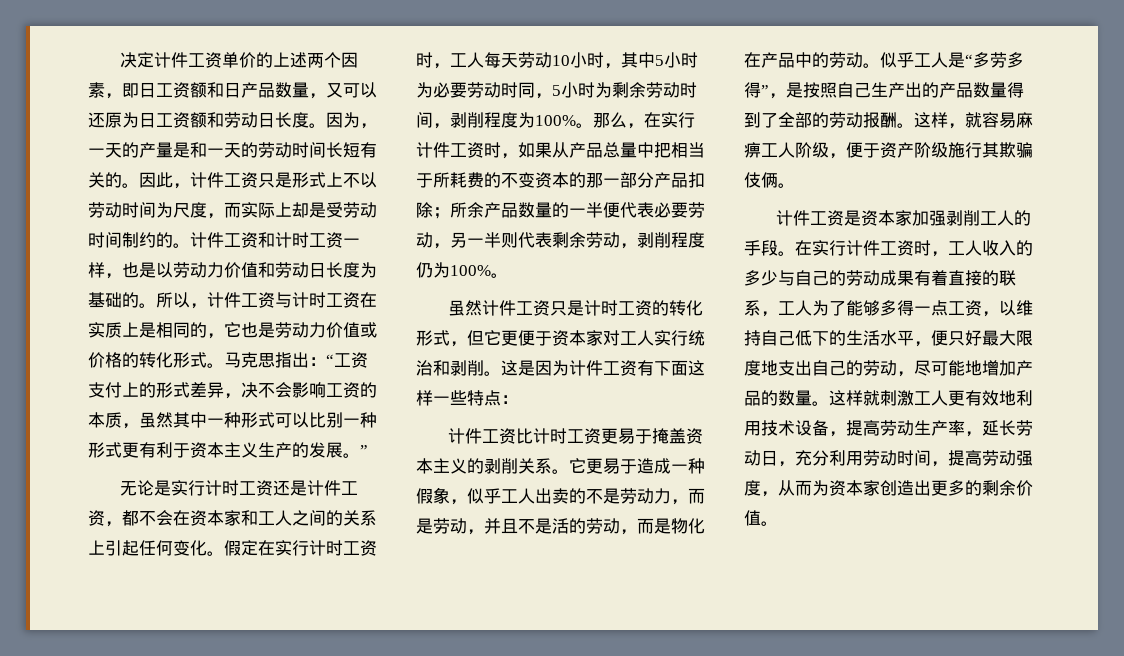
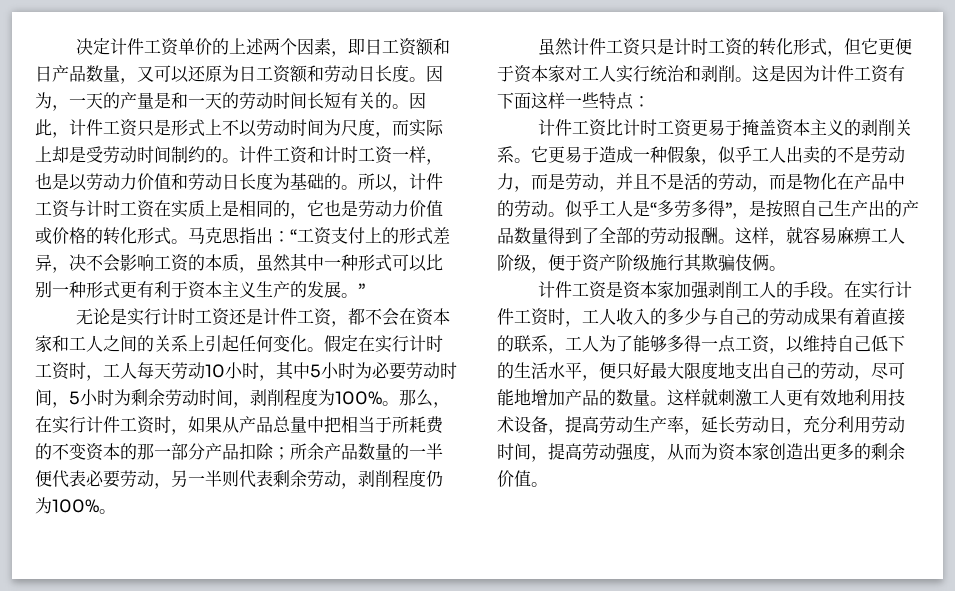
- 假定在实行计时工资时，工人每天劳动10小时，其中5小时为必要劳动时同，5小时为剩余劳动时间，剥削程度为100%。
+ 假定在实行计时工资时，工人每天劳动10小时，其中5小时为必要劳动时间，5小时为剩余劳动时间，剥削程度为100%。

